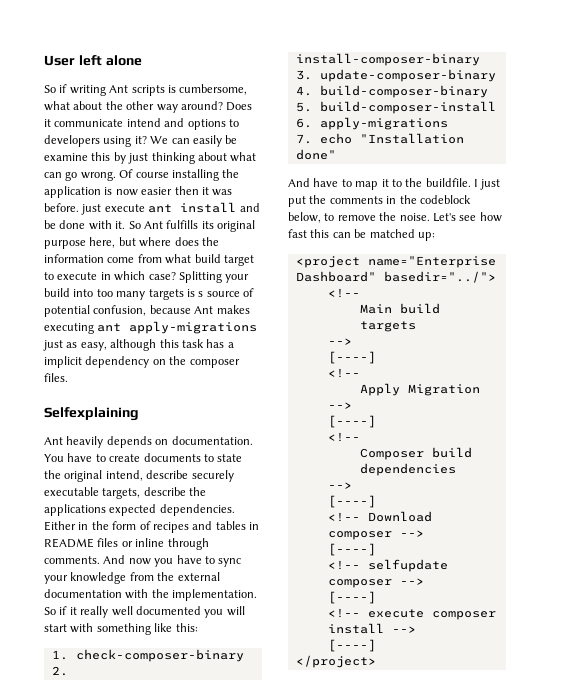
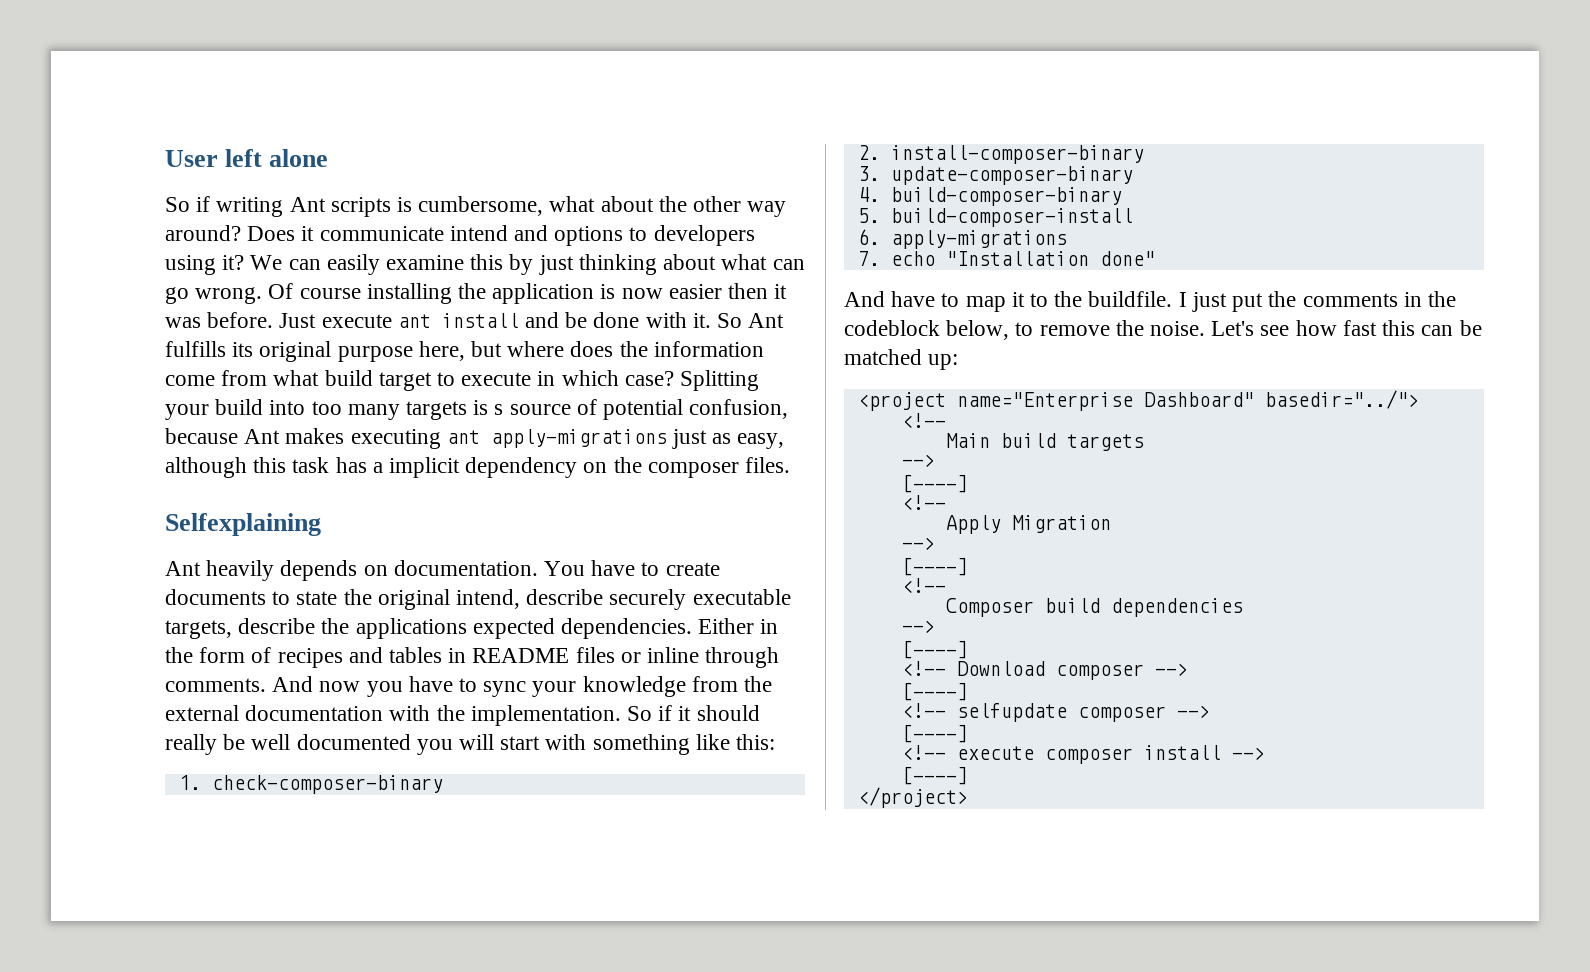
- We can easily be examine this by just thinking about what can go wrong.
+ We can easily examine this by just thinking about what can go wrong.
- Of course installing the application is now easier then it was before. just execute ant install and be done with it.
+ Of course installing the application is now easier then it was before. Just execute ant install and be done with it.
- So if it really well documented you will start with something like this:
+ So if it should really be well documented you will start with something like this:

